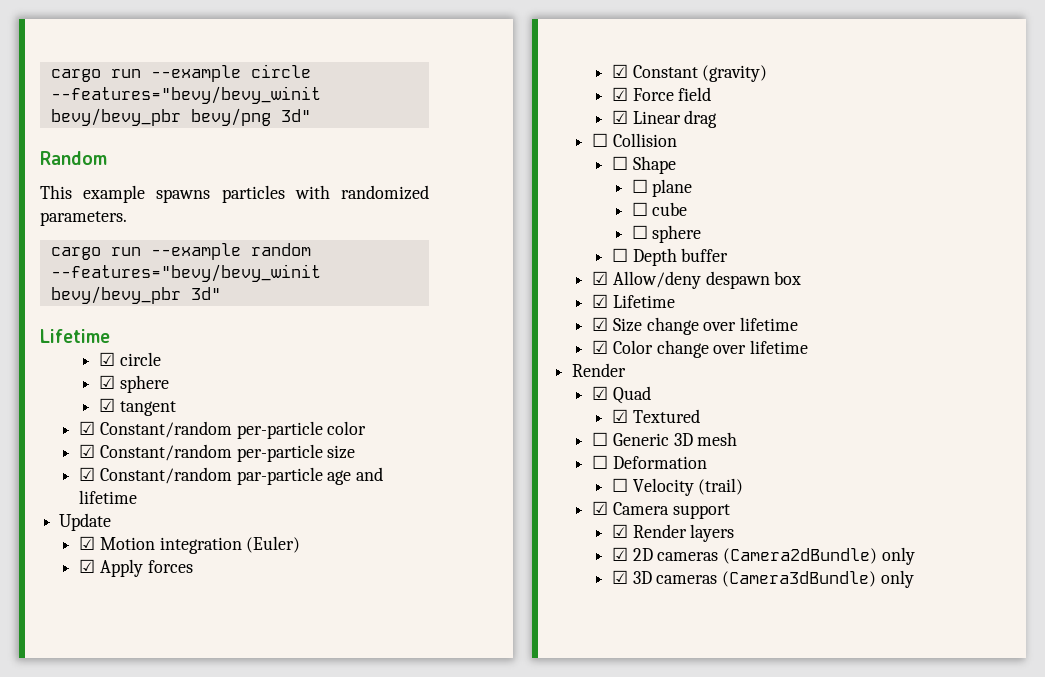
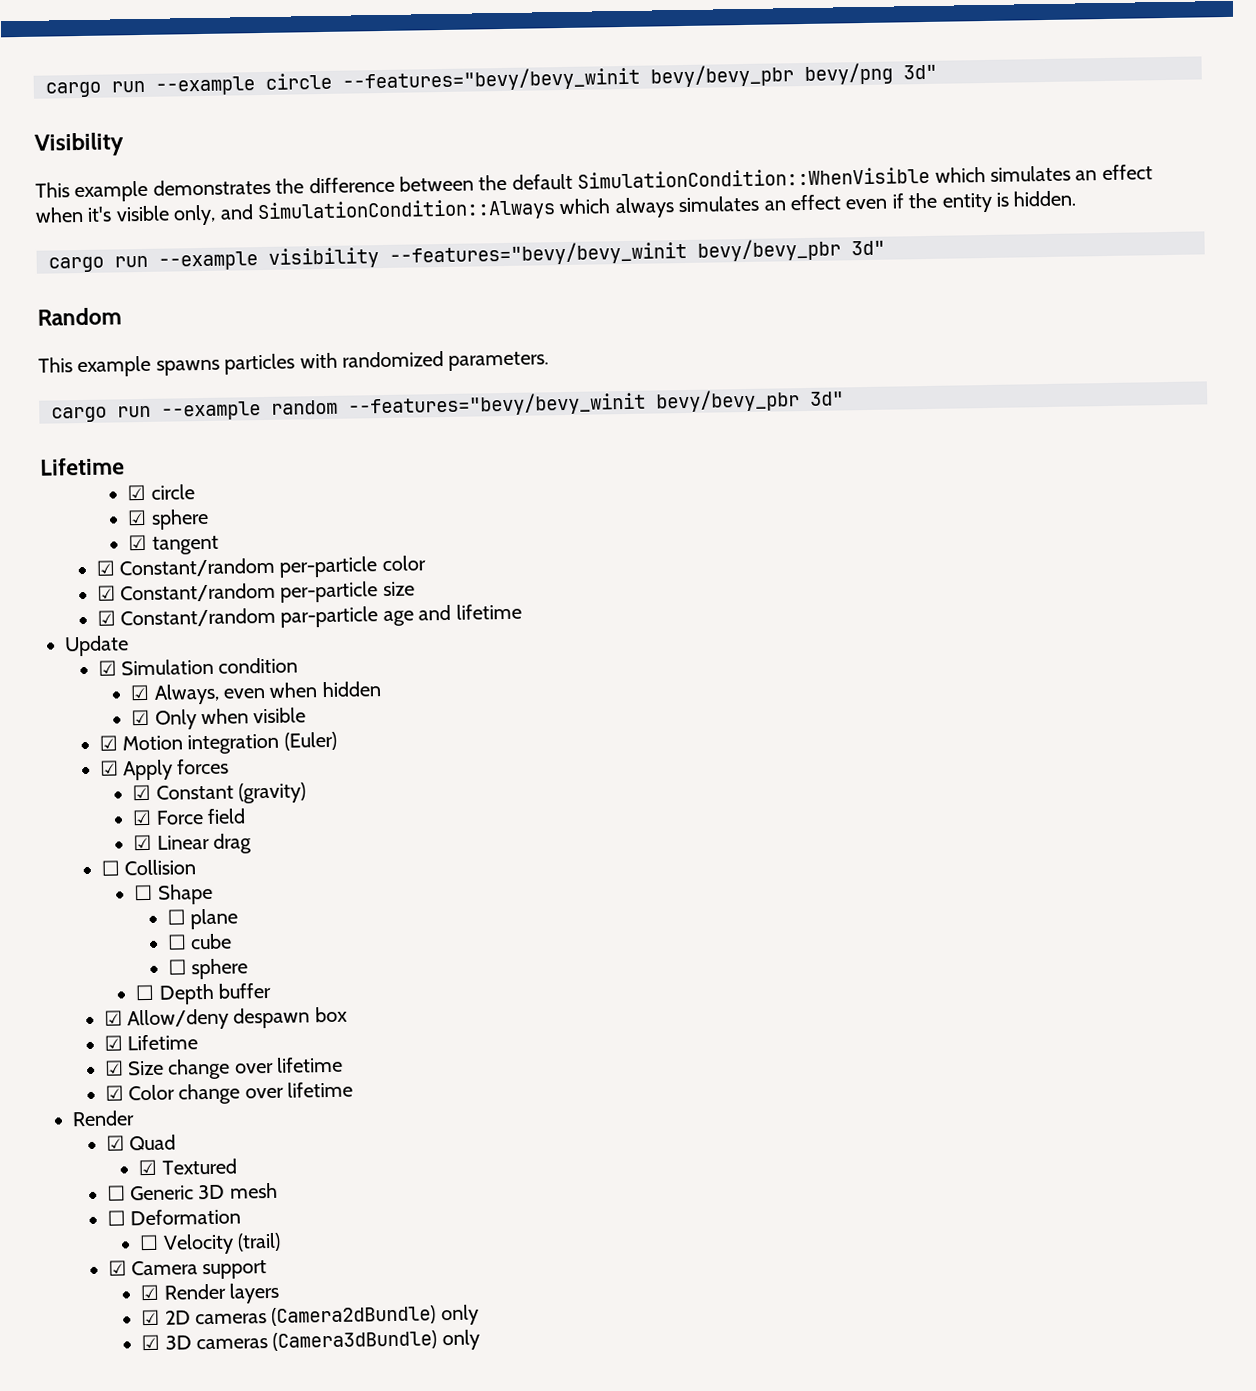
+ Visibility
+ This example demonstrates the difference between the default SimulationCondition::WhenVisible which simulates an effect when it's visible only, and SimulationCondition::Always which always simulates an effect even if the entity is hidden.
+ cargo run --example visibility --features="bevy/bevy_winit bevy/bevy_pbr 3d"
+ ☑ Simulation condition
+ ☑ Always, even when hidden
+ ☑ Only when visible

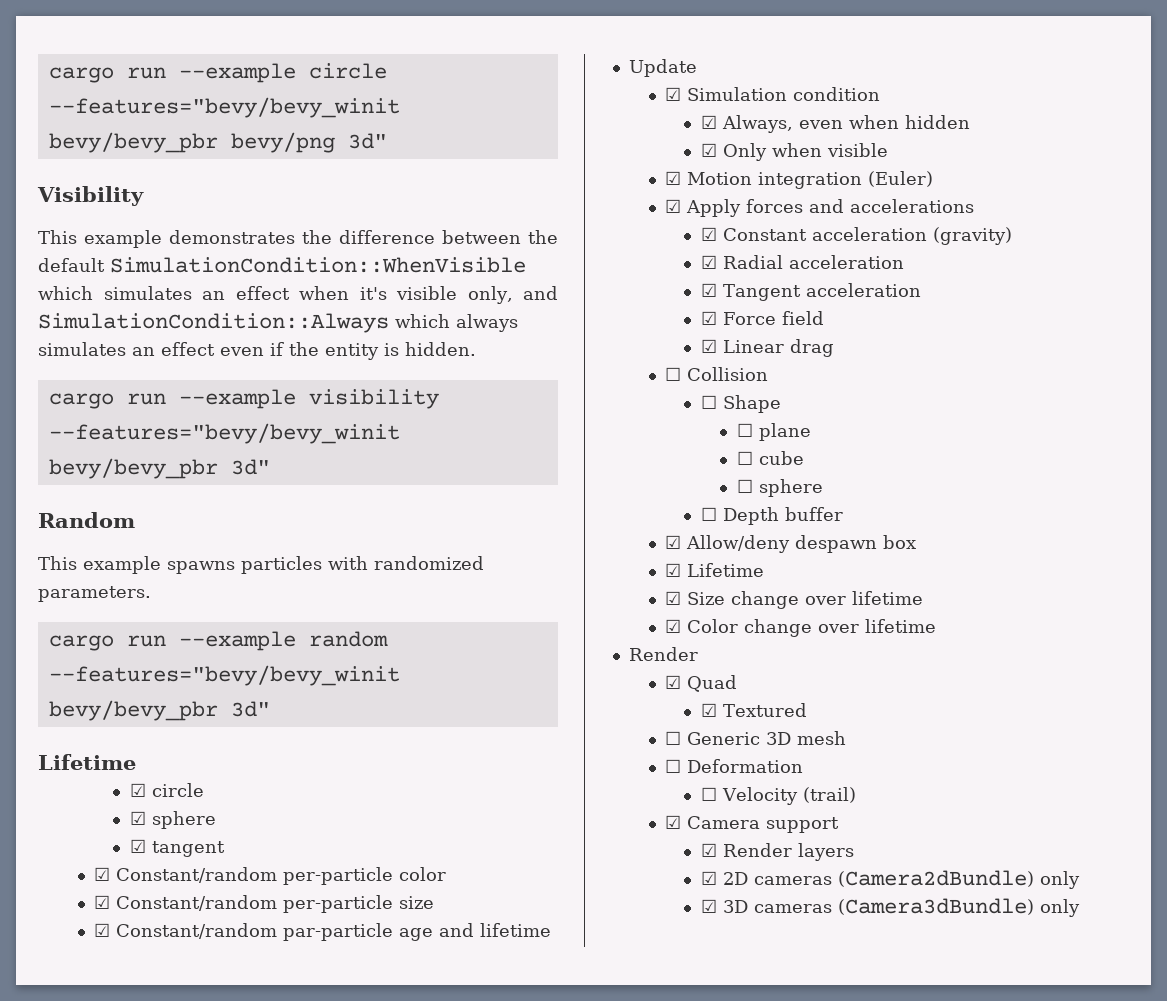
- ☑ Apply forces
+ ☑ Apply forces and accelerations
- ☑ Constant (gravity)
+ ☑ Constant acceleration (gravity)
+ ☑ Radial acceleration
+ ☑ Tangent acceleration

